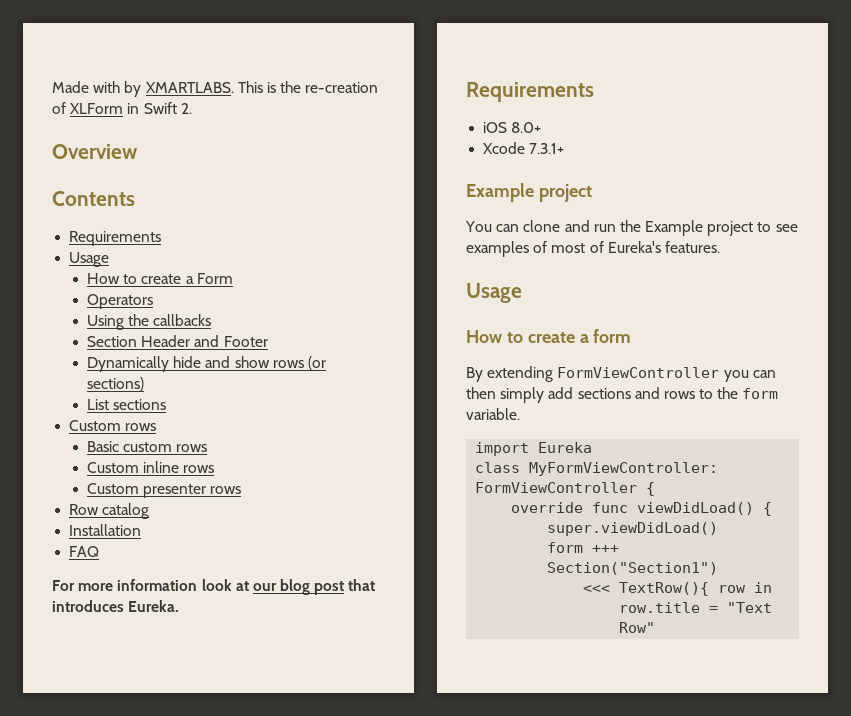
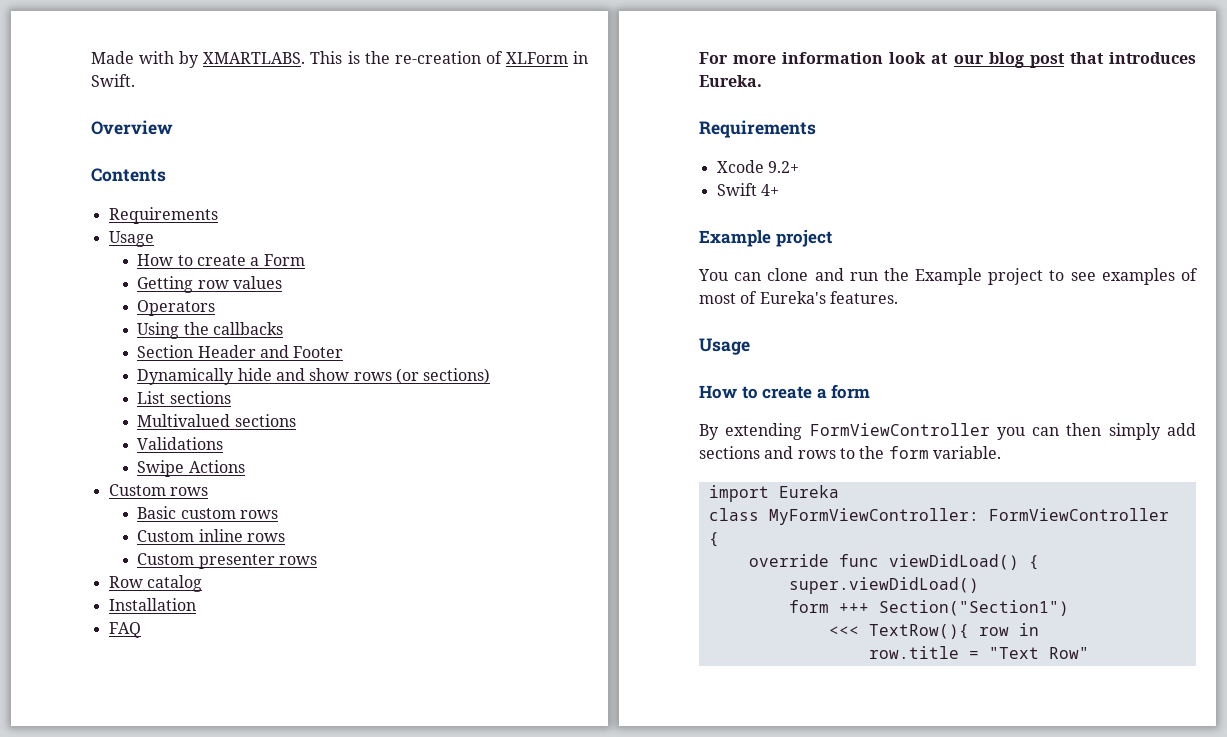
- This is the re-creation of XLForm in Swift 2.
+ This is the re-creation of XLForm in Swift.
+ Getting row values
+ Multivalued sections
+ Validations
+ Swipe Actions
- iOS 8.0+
- Xcode 7.3.1+
+ Xcode 9.2+
+ Swift 4+

